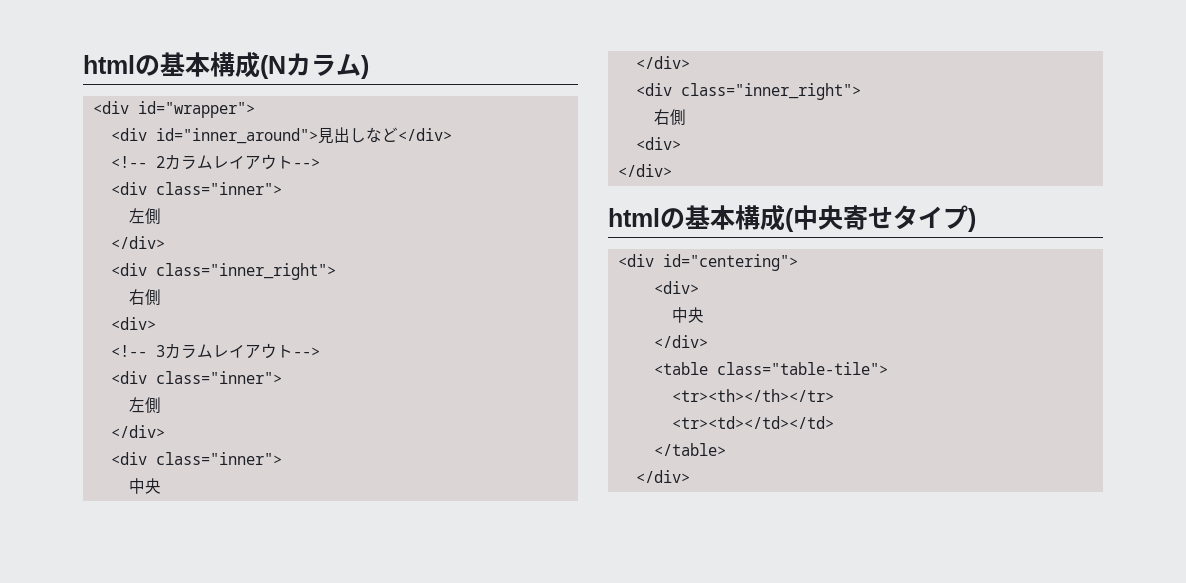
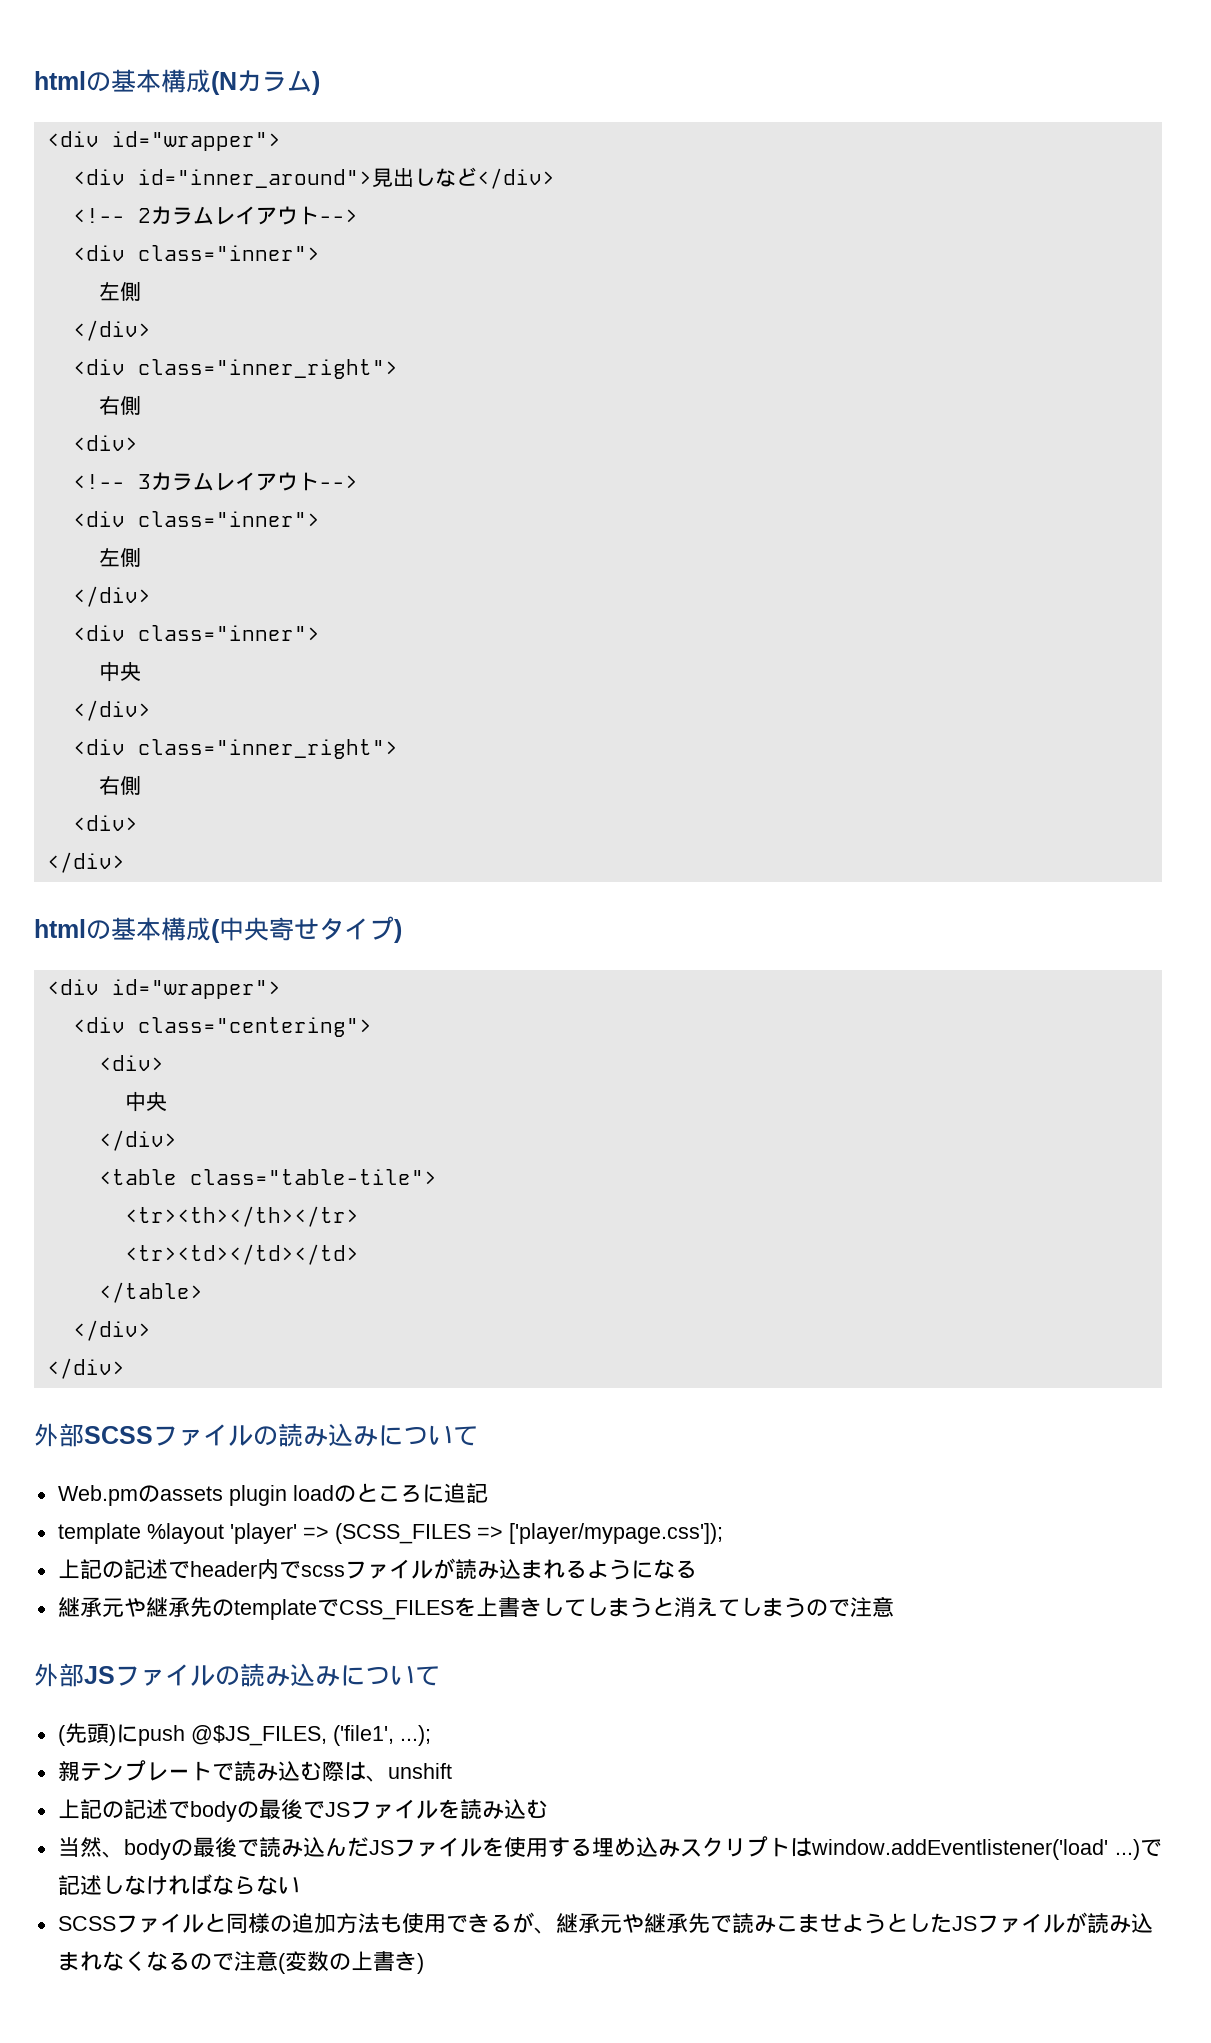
  htmlの基本構成(中央寄せタイプ)
- <div id="centering">
+ <div id="wrapper">
+ <div class="centering">
  </table>
  </div>
+ </div>
+ 外部SCSSファイルの読み込みについて
+ Web.pmのassets plugin loadのところに追記
+ template %layout 'player' => (SCSS_FILES => ['player/mypage.css']);
+ 上記の記述でheader内でscssファイルが読み込まれるようになる
+ 継承元や継承先のtemplateでCSS_FILESを上書きしてしまうと消えてしまうので注意
+ 外部JSファイルの読み込みについて
+ (先頭)にpush @$JS_FILES, ('file1', ...);
+ 親テンプレートで読み込む際は、unshift
+ 上記の記述でbodyの最後でJSファイルを読み込む
+ 当然、bodyの最後で読み込んだJSファイルを使用する埋め込みスクリプトはwindow.addEventlistener('load' ...)で記述しなければならない
+ SCSSファイルと同様の追加方法も使用できるが、継承元や継承先で読みこませようとしたJSファイルが読み込まれなくなるので注意(変数の上書き)

